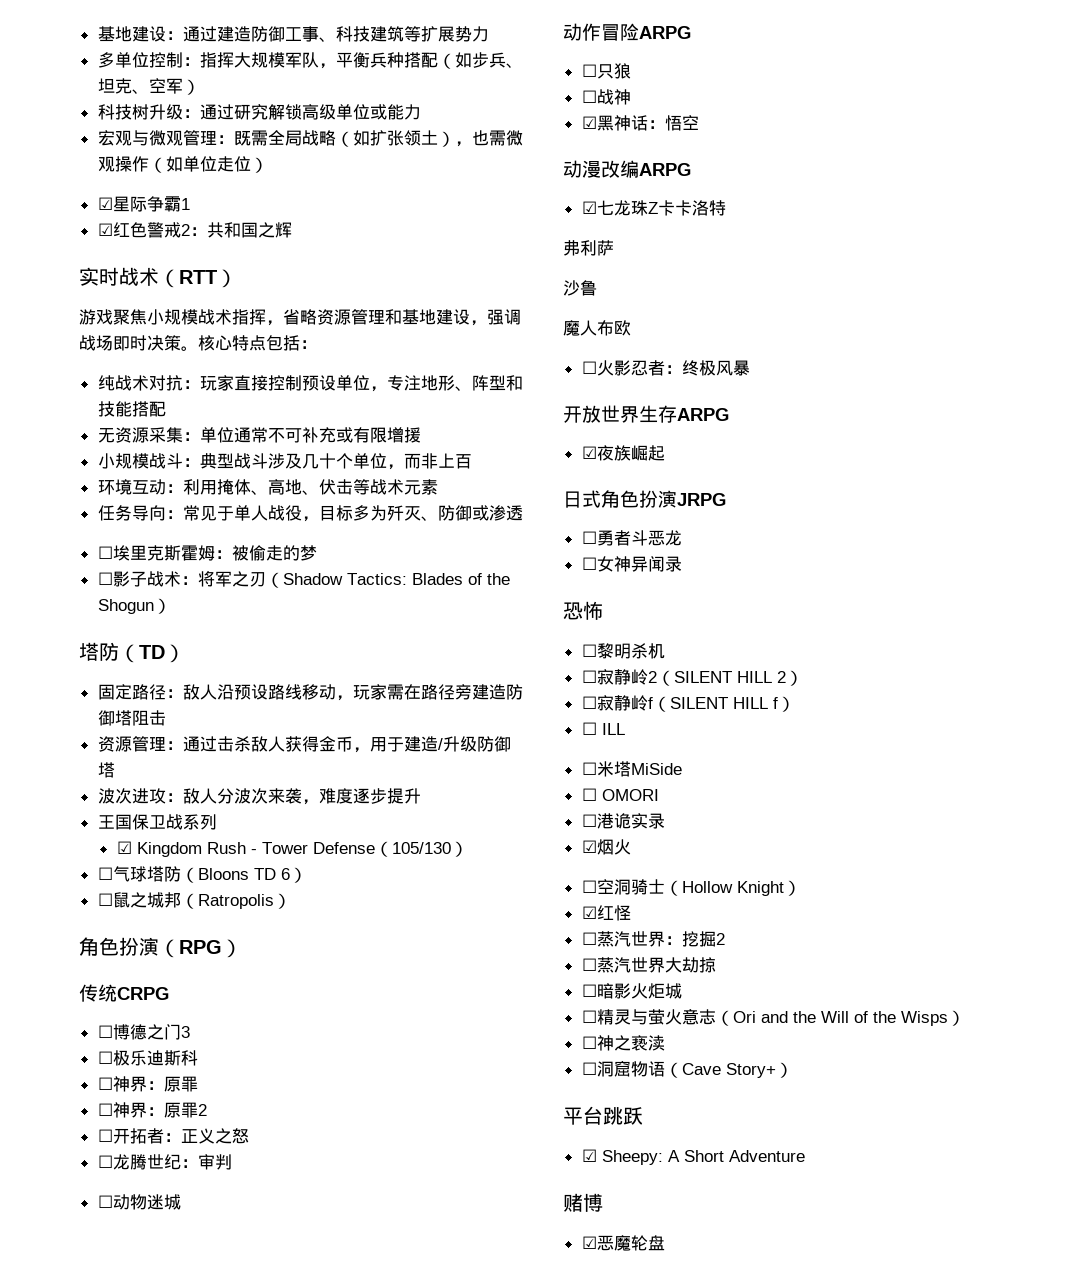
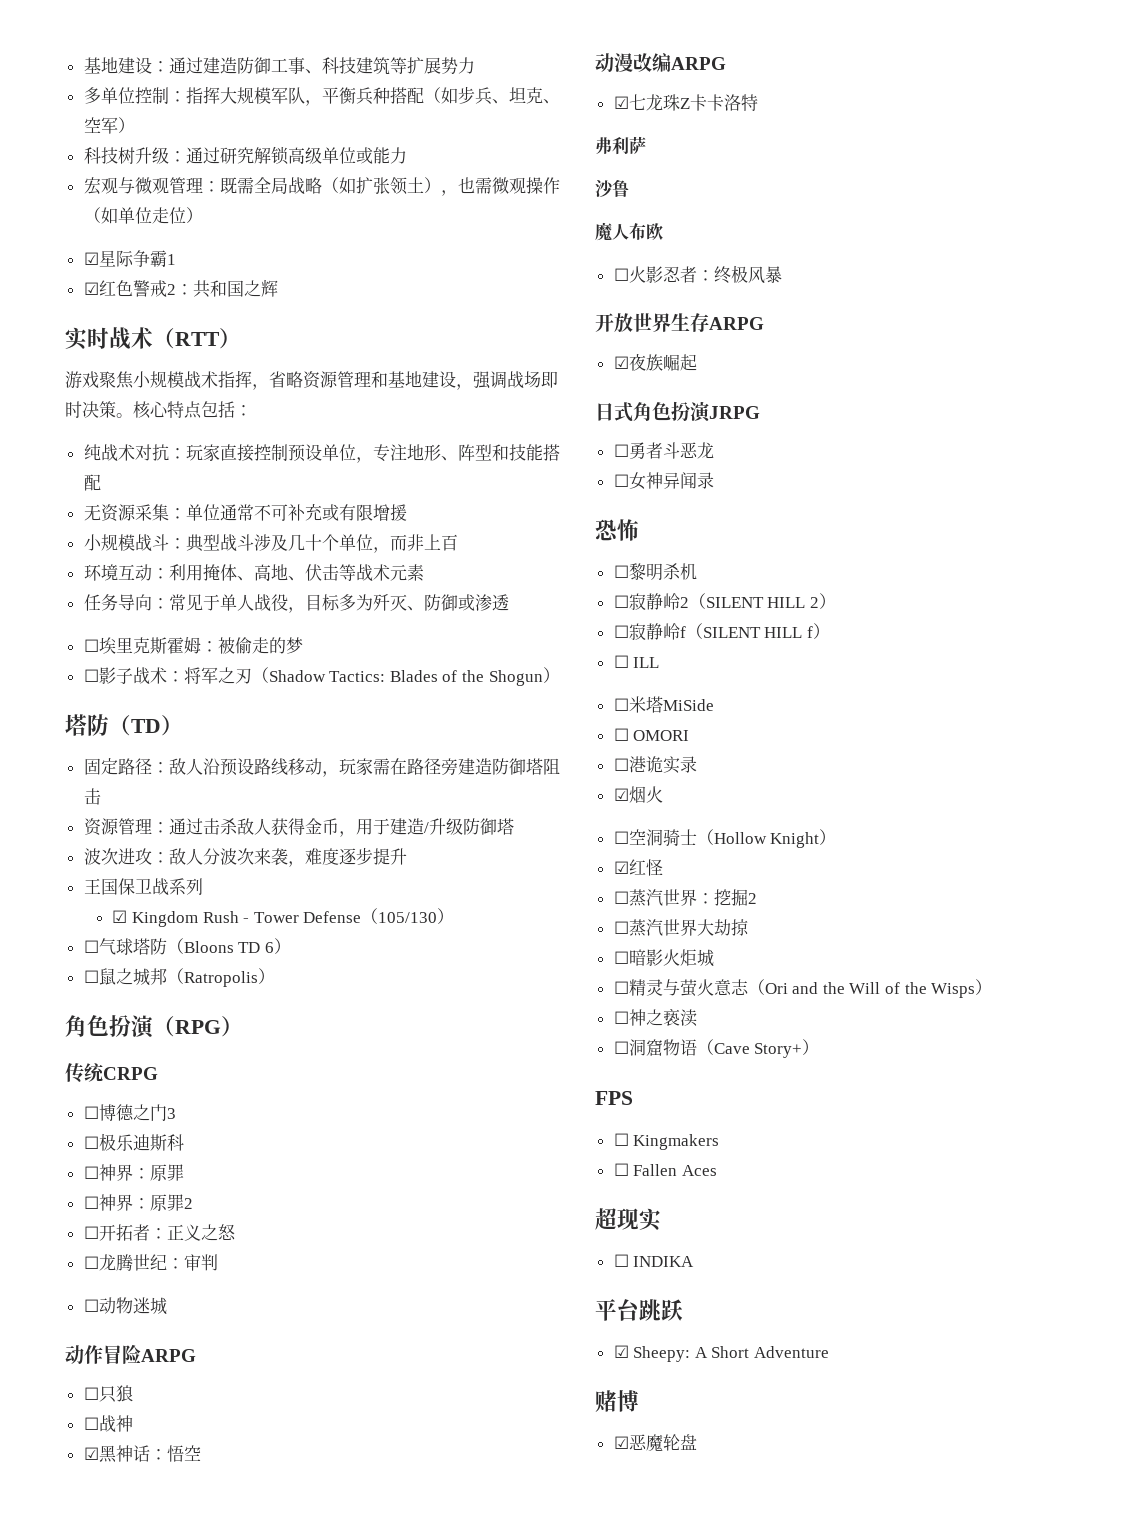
+ FPS
+ ☐ Kingmakers
+ ☐ Fallen Aces
+ 超现实
+ ☐ INDIKA

